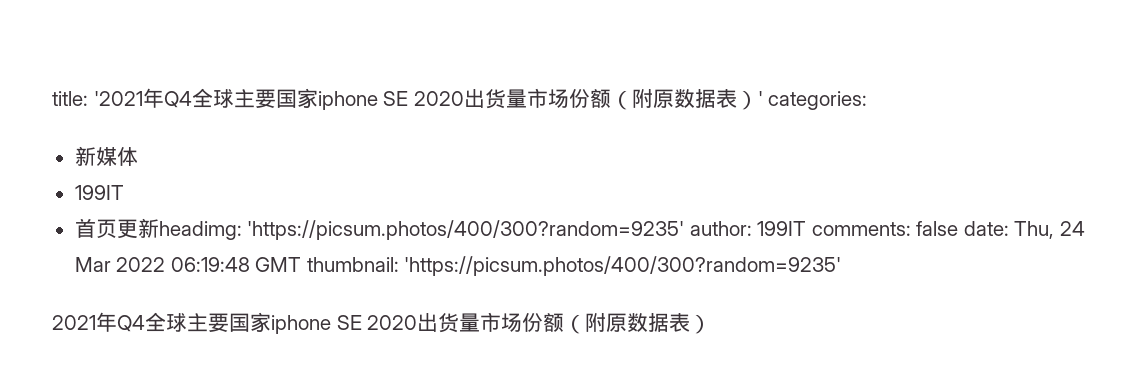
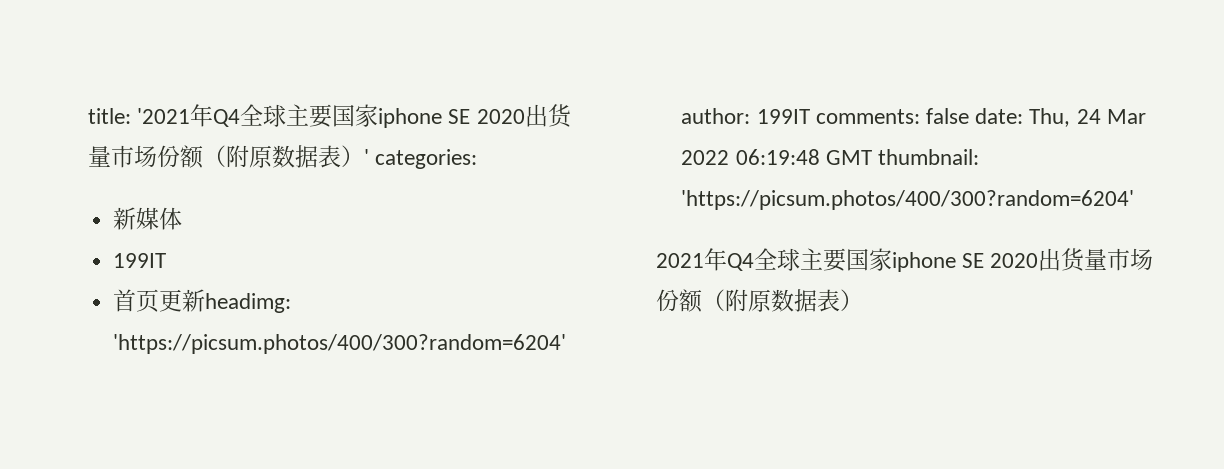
- 首页更新headimg: 'https://picsum.photos/400/300?random=9235' author: 199IT comments: false date: Thu, 24 Mar 2022 06:19:48 GMT thumbnail: 'https://picsum.photos/400/300?random=9235'
+ 首页更新headimg: 'https://picsum.photos/400/300?random=6204' author: 199IT comments: false date: Thu, 24 Mar 2022 06:19:48 GMT thumbnail: 'https://picsum.photos/400/300?random=6204'

